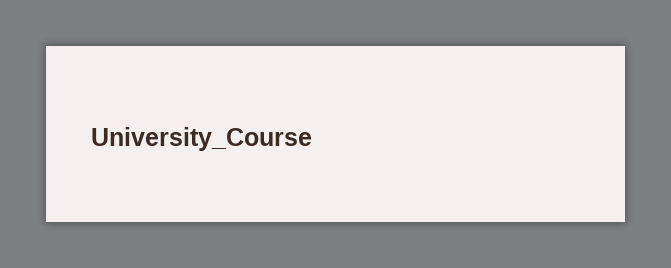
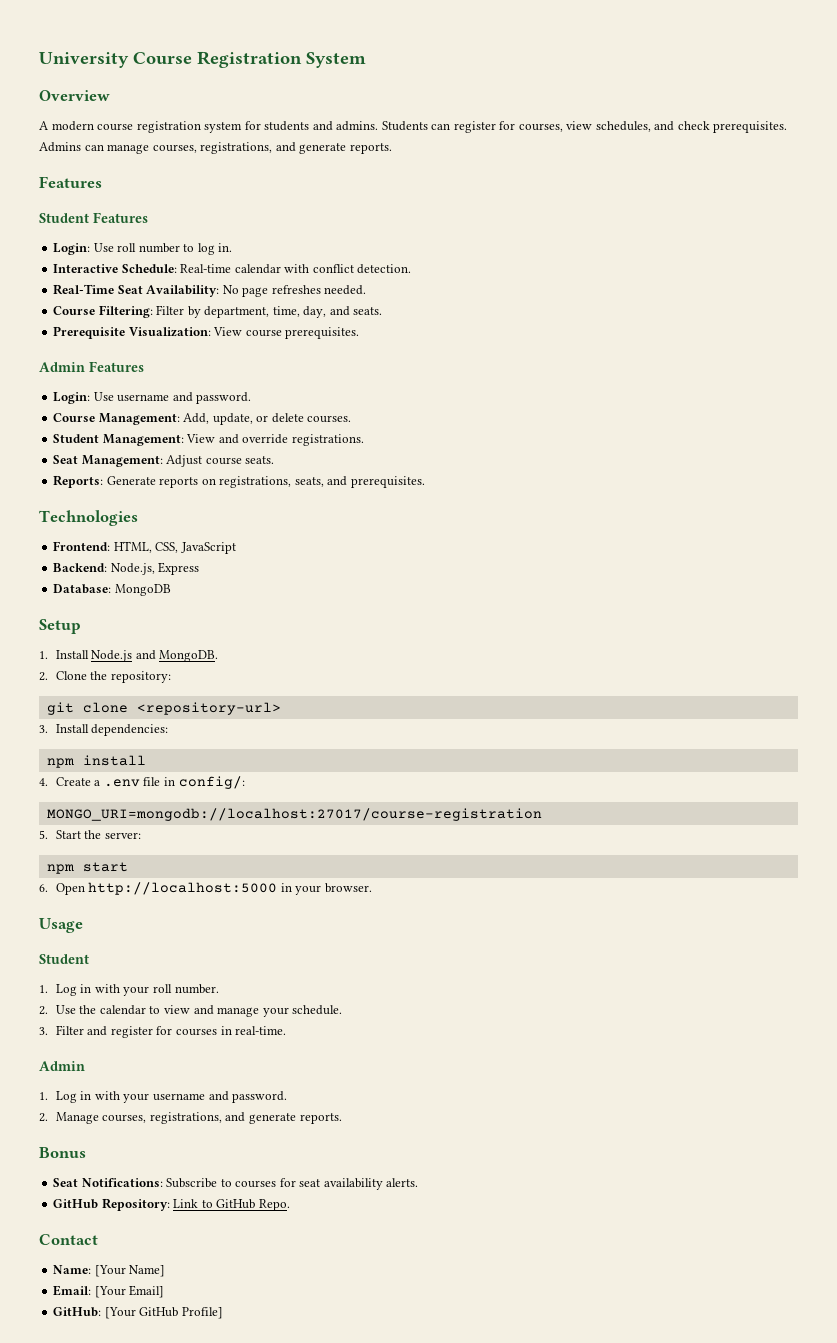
- University_Course
+ University Course Registration System
+ Overview
+ A modern course registration system for students and admins. Students can register for courses, view schedules, and check prerequisites. Admins can manage courses, registrations, and generate reports.
+ Features
+ Student Features
+ Login: Use roll number to log in.
+ Interactive Schedule: Real-time calendar with conflict detection.
+ Real-Time Seat Availability: No page refreshes needed.
+ Course Filtering: Filter by department, time, day, and seats.
+ Prerequisite Visualization: View course prerequisites.
+ Admin Features
+ Login: Use username and password.
+ Course Management: Add, update, or delete courses.
+ Student Management: View and override registrations.
+ Seat Management: Adjust course seats.
+ Reports: Generate reports on registrations, seats, and prerequisites.
+ Technologies
+ Frontend: HTML, CSS, JavaScript
+ Backend: Node.js, Express
+ Database: MongoDB
+ Setup
+ 1. Install Node.js and MongoDB.
+ 2. Clone the repository:
+ git clone <repository-url>
+ 3. Install dependencies:
+ npm install
+ 4. Create a .env file in config/:
+ MONGO_URI=mongodb://localhost:27017/course-registration
+ 5. Start the server:
+ npm start
+ 6. Open http://localhost:5000 in your browser.
+ Usage
+ Student
+ 1. Log in with your roll number.
+ 2. Use the calendar to view and manage your schedule.
+ 3. Filter and register for courses in real-time.
+ Admin
+ 1. Log in with your username and password.
+ 2. Manage courses, registrations, and generate reports.
+ Bonus
+ Seat Notifications: Subscribe to courses for seat availability alerts.
+ GitHub Repository: Link to GitHub Repo.
+ Contact
+ Name: [Your Name]
+ Email: [Your Email]
+ GitHub: [Your GitHub Profile]

